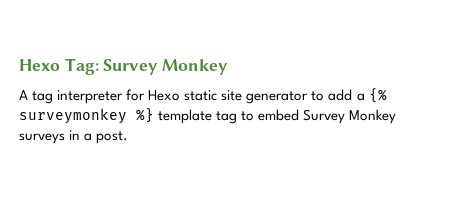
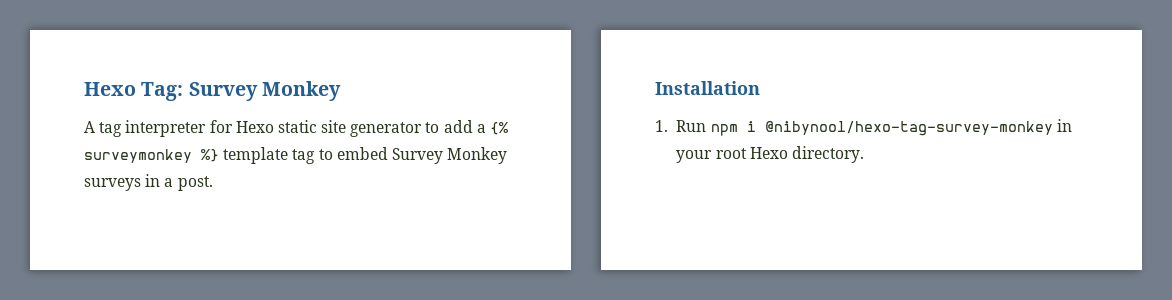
+ Installation
+ 1. Run npm i @nibynool/hexo-tag-survey-monkey in your root Hexo directory.

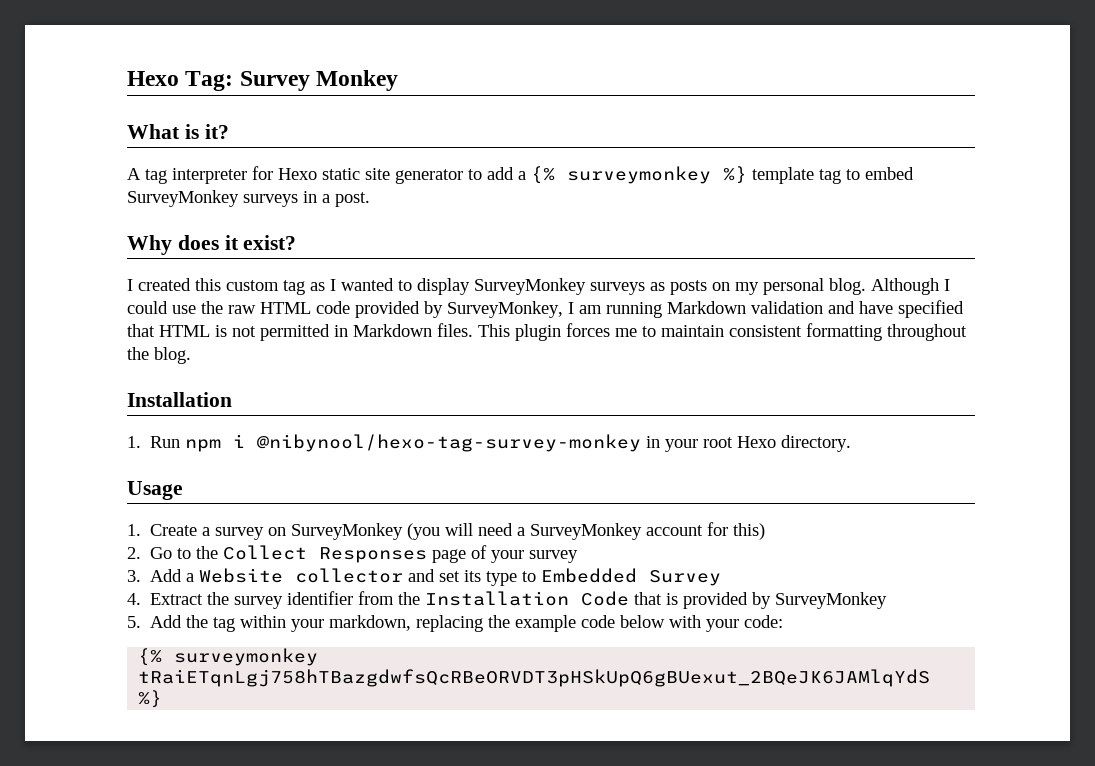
+ What is it?
- A tag interpreter for Hexo static site generator to add a {% surveymonkey %} template tag to embed Survey Monkey surveys in a post.
+ A tag interpreter for Hexo static site generator to add a {% surveymonkey %} template tag to embed SurveyMonkey surveys in a post.
+ Why does it exist?
+ I created this custom tag as I wanted to display SurveyMonkey surveys as posts on my personal blog. Although I could use the raw HTML code provided by SurveyMonkey, I am running Markdown validation and have specified that HTML is not permitted in Markdown files. This plugin forces me to maintain consistent formatting throughout the blog.
+ Usage
+ 1. Create a survey on SurveyMonkey (you will need a SurveyMonkey account for this)
+ 2. Go to the Collect Responses page of your survey
+ 3. Add a Website collector and set its type to Embedded Survey
+ 4. Extract the survey identifier from the Installation Code that is provided by SurveyMonkey
+ 5. Add the tag within your markdown, replacing the example code below with your code:
+ {% surveymonkey tRaiETqnLgj758hTBazgdwfsQcRBeORVDT3pHSkUpQ6gBUexut_2BQeJK6JAMlqYdS %}

